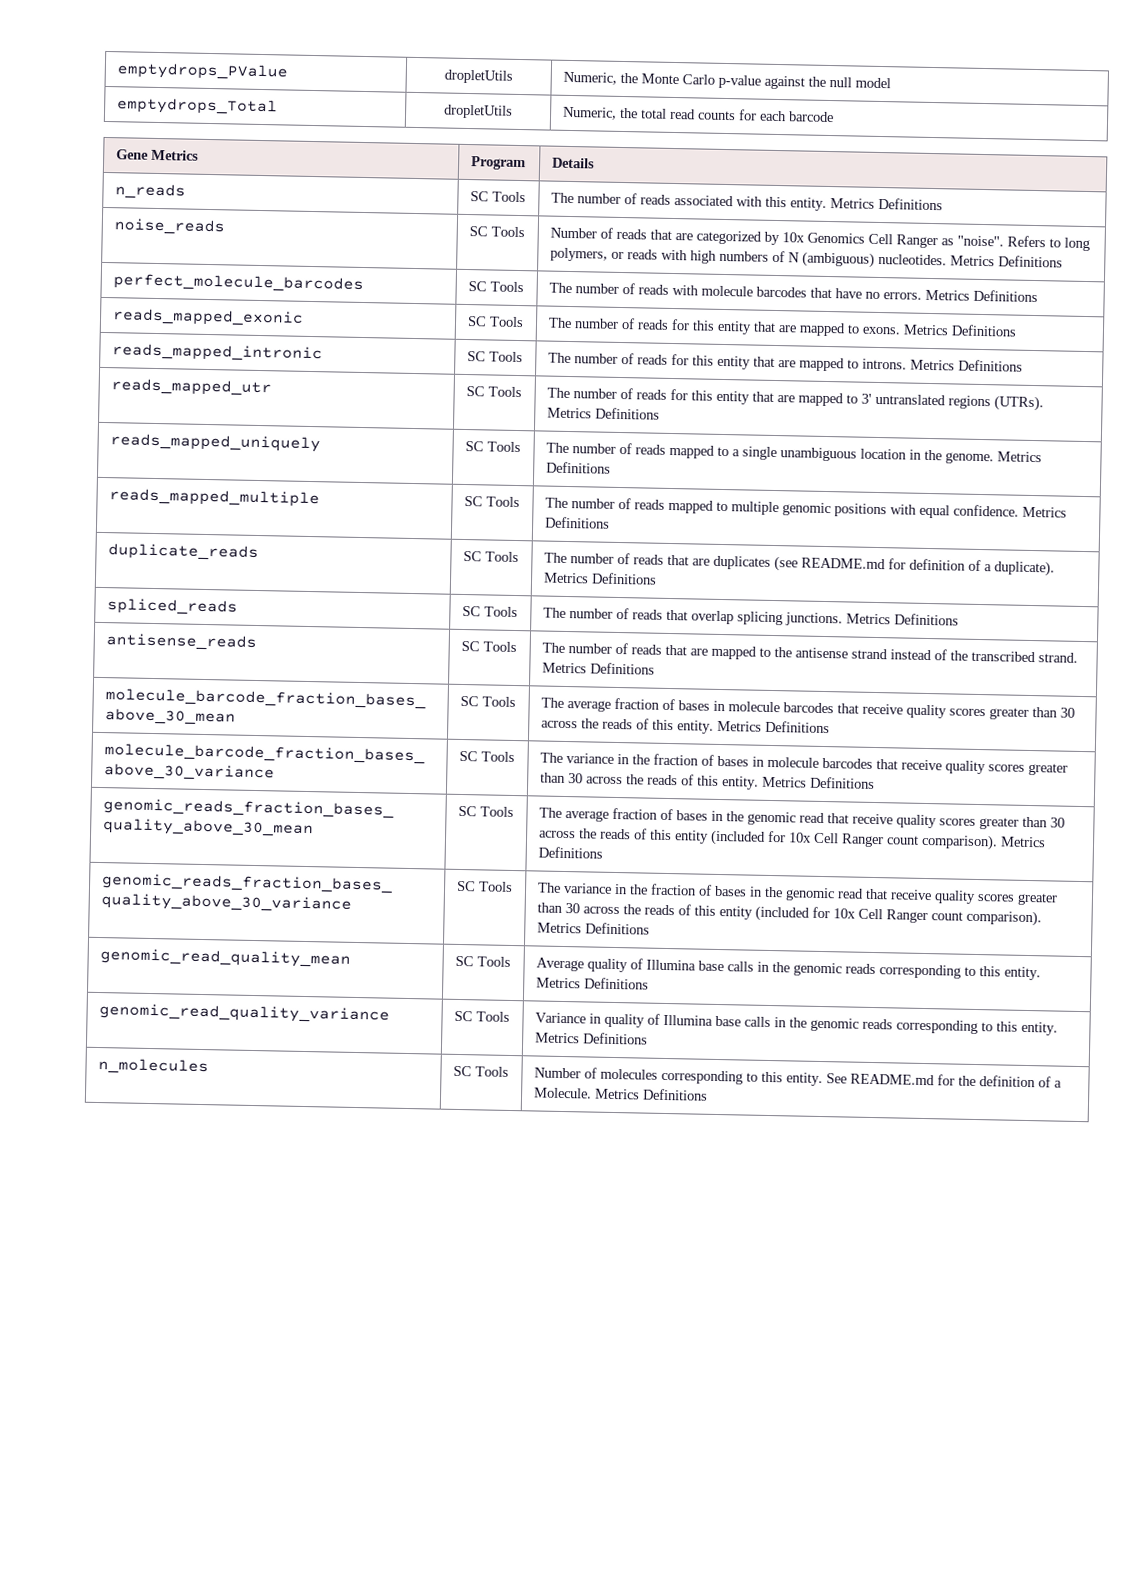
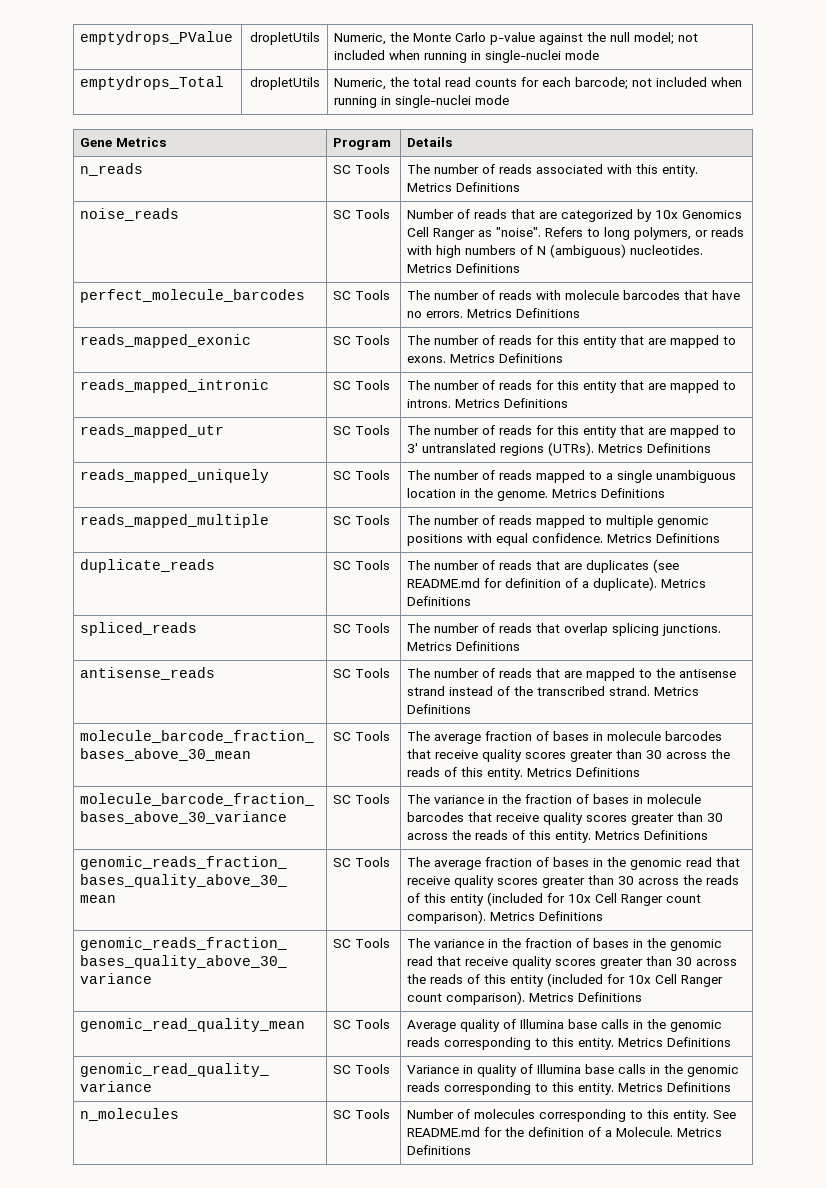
- emptydrops_PValue | dropletUtils | Numeric, the Monte Carlo p-value against the null model
+ emptydrops_PValue | dropletUtils | Numeric, the Monte Carlo p-value against the null model; not included when running in single-nuclei mode
- emptydrops_Total | dropletUtils | Numeric, the total read counts for each barcode
+ emptydrops_Total | dropletUtils | Numeric, the total read counts for each barcode; not included when running in single-nuclei mode

